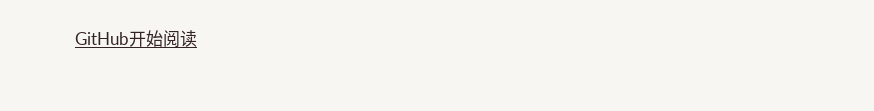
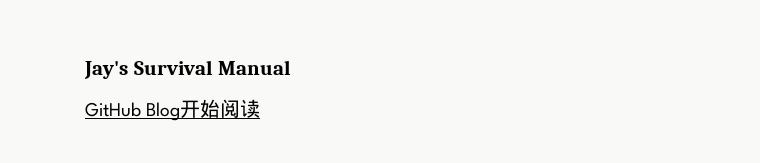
- GitHub开始阅读
+ Jay's Survival Manual
+ GitHub Blog开始阅读

